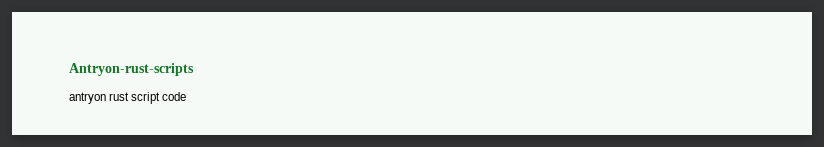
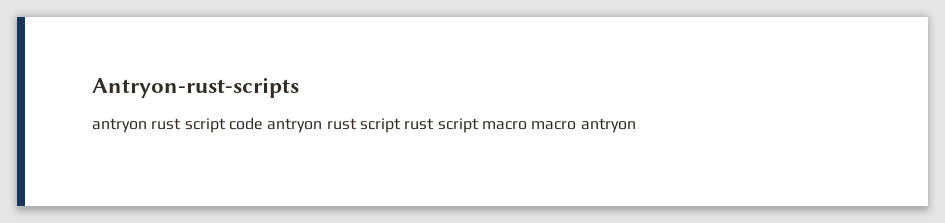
- antryon rust script code
+ antryon rust script code antryon rust script rust script macro macro antryon

